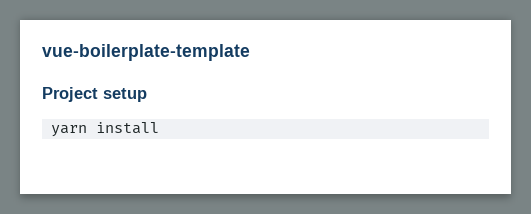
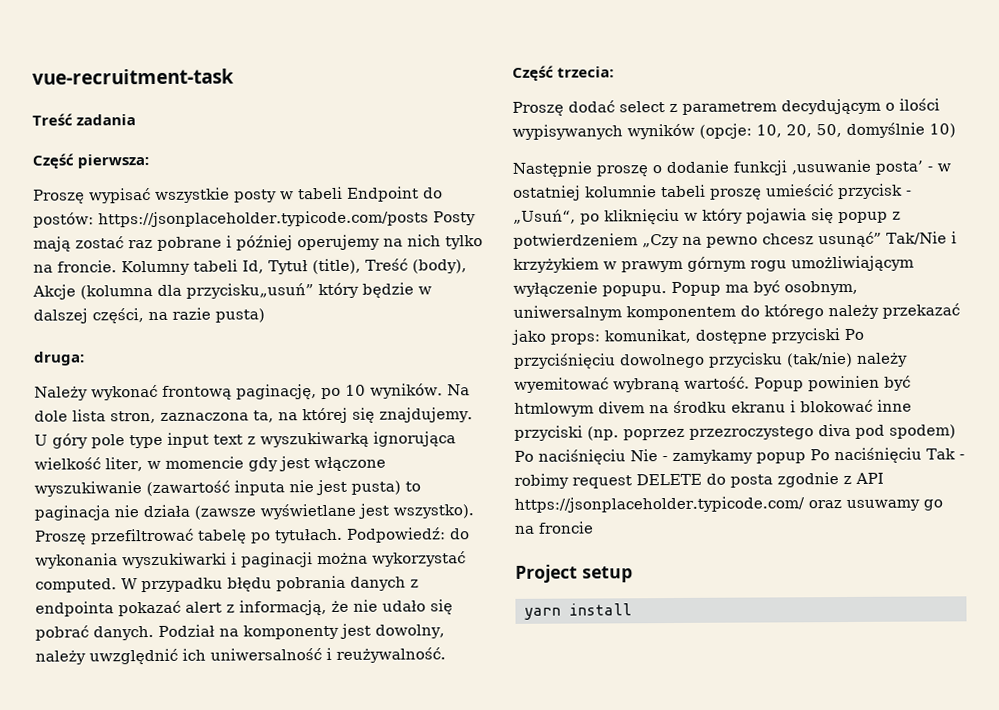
- vue-boilerplate-template
+ vue-recruitment-task
+ Treść zadania
+ Część pierwsza:
+ Proszę wypisać wszystkie posty w tabeli Endpoint do postów: https://jsonplaceholder.typicode.com/posts Posty mają zostać raz pobrane i później operujemy na nich tylko na froncie. Kolumny tabeli Id, Tytuł (title), Treść (body), Akcje (kolumna dla przycisku„usuń” który będzie w dalszej części, na razie pusta)
+ druga:
+ Należy wykonać frontową paginację, po 10 wyników. Na dole lista stron, zaznaczona ta, na której się znajdujemy. U góry pole type input text z wyszukiwarką ignorująca wielkość liter, w momencie gdy jest włączone wyszukiwanie (zawartość inputa nie jest pusta) to paginacja nie działa (zawsze wyświetlane jest wszystko). Proszę przefiltrować tabelę po tytułach. Podpowiedź: do wykonania wyszukiwarki i paginacji można wykorzystać computed. W przypadku błędu pobrania danych z endpointa pokazać alert z informacją, że nie udało się pobrać danych. Podział na komponenty jest dowolny, należy uwzględnić ich uniwersalność i reużywalność.
+ Część trzecia:
+ Proszę dodać select z parametrem decydującym o ilości wypisywanych wyników (opcje: 10, 20, 50, domyślnie 10)
+ Następnie proszę o dodanie funkcji ‚usuwanie posta’ - w ostatniej kolumnie tabeli proszę umieścić przycisk - „Usuń“, po kliknięciu w który pojawia się popup z potwierdzeniem „Czy na pewno chcesz usunąć” Tak/Nie i krzyżykiem w prawym górnym rogu umożliwiającym wyłączenie popupu. Popup ma być osobnym, uniwersalnym komponentem do którego należy przekazać jako props: komunikat, dostępne przyciski Po przyciśnięciu dowolnego przycisku (tak/nie) należy wyemitować wybraną wartość. Popup powinien być htmlowym divem na środku ekranu i blokować inne przyciski (np. poprzez przezroczystego diva pod spodem) Po naciśnięciu Nie - zamykamy popup Po naciśnięciu Tak - robimy request DELETE do posta zgodnie z API https://jsonplaceholder.typicode.com/ oraz usuwamy go na froncie

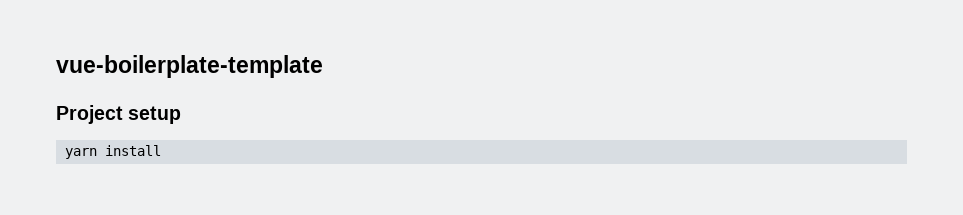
- vue-recruitment-task
- Treść zadania
- Część pierwsza:
- Proszę wypisać wszystkie posty w tabeli Endpoint do postów: https://jsonplaceholder.typicode.com/posts Posty mają zostać raz pobrane i później operujemy na nich tylko na froncie. Kolumny tabeli Id, Tytuł (title), Treść (body), Akcje (kolumna dla przycisku„usuń” który będzie w dalszej części, na razie pusta)
- druga:
- Należy wykonać frontową paginację, po 10 wyników. Na dole lista stron, zaznaczona ta, na której się znajdujemy. U góry pole type input text z wyszukiwarką ignorująca wielkość liter, w momencie gdy jest włączone wyszukiwanie (zawartość inputa nie jest pusta) to paginacja nie działa (zawsze wyświetlane jest wszystko). Proszę przefiltrować tabelę po tytułach. Podpowiedź: do wykonania wyszukiwarki i paginacji można wykorzystać computed. W przypadku błędu pobrania danych z endpointa pokazać alert z informacją, że nie udało się pobrać danych. Podział na komponenty jest dowolny, należy uwzględnić ich uniwersalność i reużywalność.
- Część trzecia:
- Proszę dodać select z parametrem decydującym o ilości wypisywanych wyników (opcje: 10, 20, 50, domyślnie 10)
- Następnie proszę o dodanie funkcji ‚usuwanie posta’ - w ostatniej kolumnie tabeli proszę umieścić przycisk - „Usuń“, po kliknięciu w który pojawia się popup z potwierdzeniem „Czy na pewno chcesz usunąć” Tak/Nie i krzyżykiem w prawym górnym rogu umożliwiającym wyłączenie popupu. Popup ma być osobnym, uniwersalnym komponentem do którego należy przekazać jako props: komunikat, dostępne przyciski Po przyciśnięciu dowolnego przycisku (tak/nie) należy wyemitować wybraną wartość. Popup powinien być htmlowym divem na środku ekranu i blokować inne przyciski (np. poprzez przezroczystego diva pod spodem) Po naciśnięciu Nie - zamykamy popup Po naciśnięciu Tak - robimy request DELETE do posta zgodnie z API https://jsonplaceholder.typicode.com/ oraz usuwamy go na froncie
+ vue-boilerplate-template

